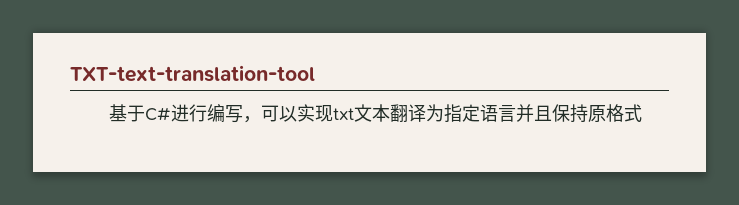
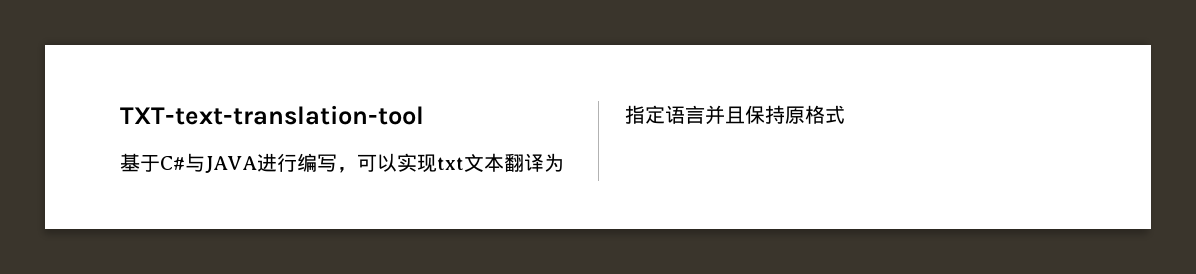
- 基于C#进行编写，可以实现txt文本翻译为指定语言并且保持原格式
+ 基于C#与JAVA进行编写，可以实现txt文本翻译为指定语言并且保持原格式

